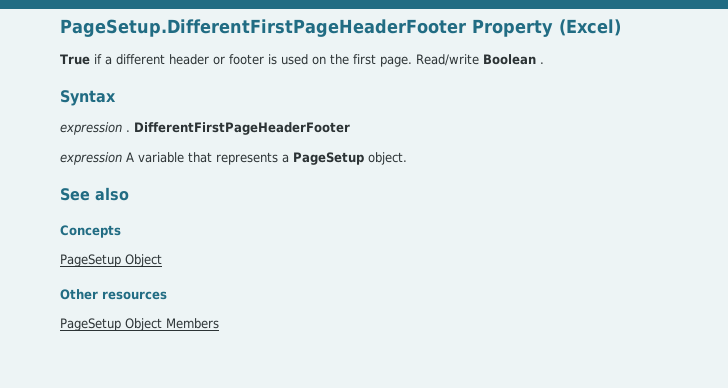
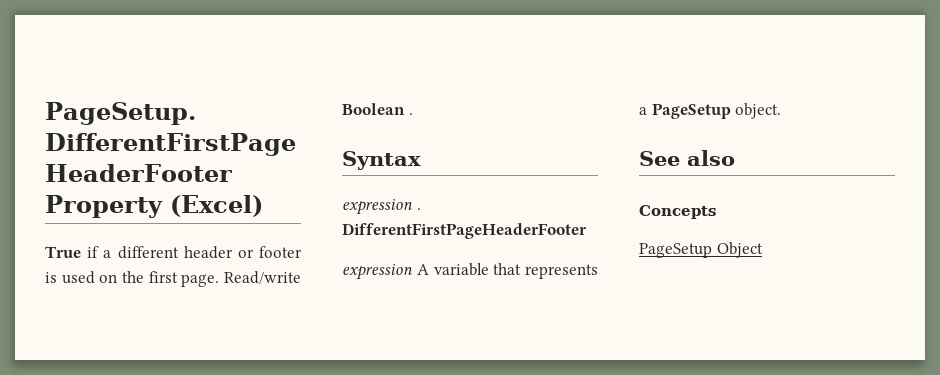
- Other resources
- PageSetup Object Members

